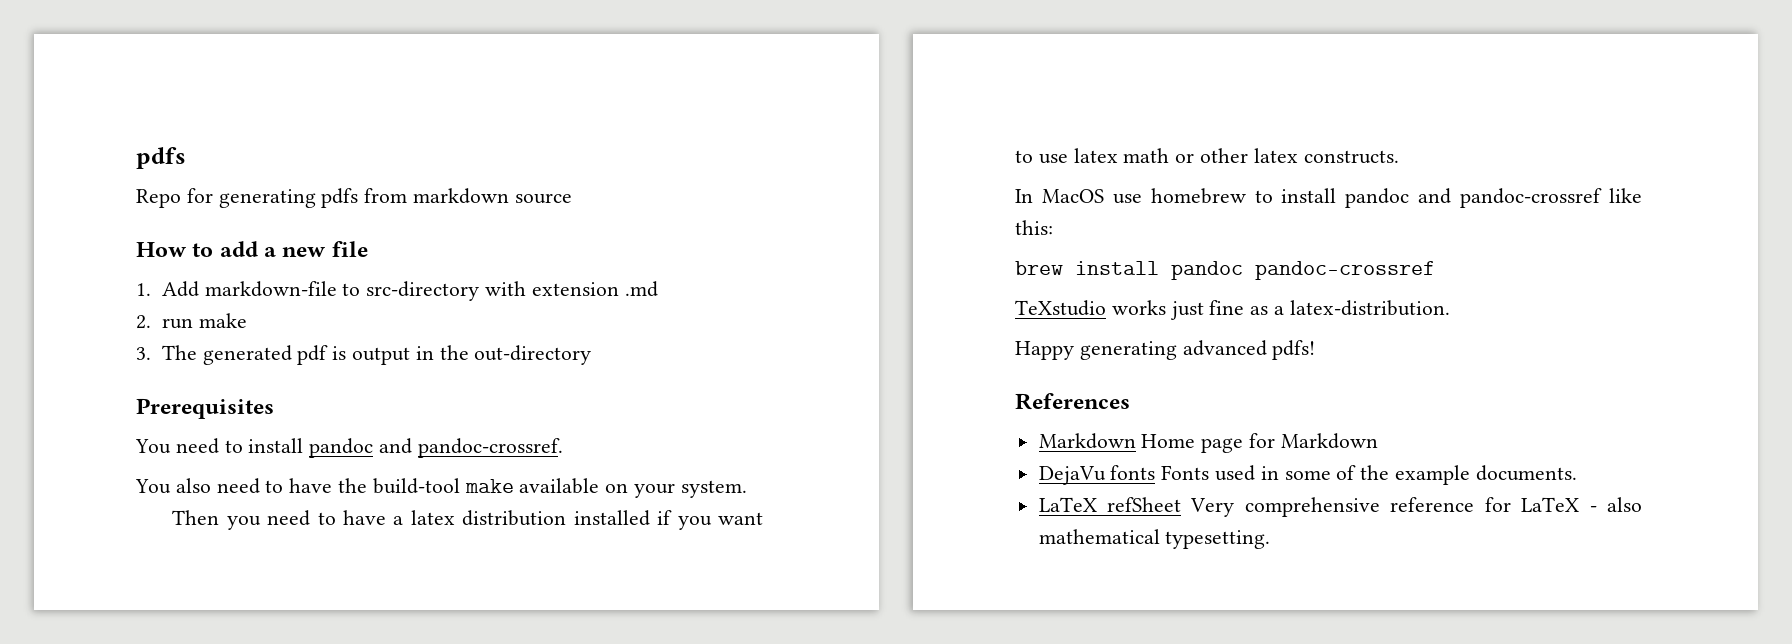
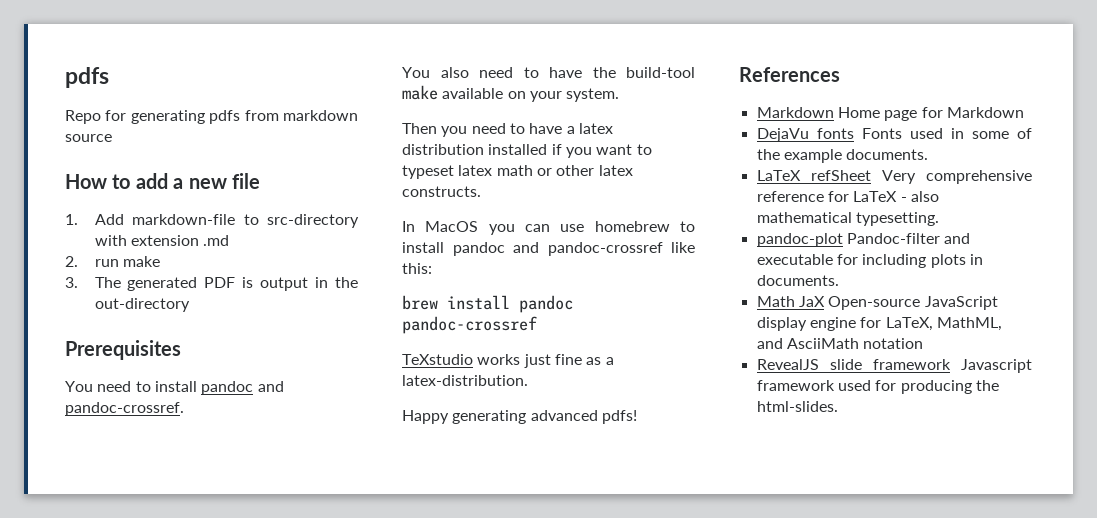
- 3. The generated pdf is output in the out-directory
+ 3. The generated PDF is output in the out-directory
- Then you need to have a latex distribution installed if you want to use latex math or other latex constructs.
+ Then you need to have a latex distribution installed if you want to typeset latex math or other latex constructs.
- In MacOS use homebrew to install pandoc and pandoc-crossref like this:
+ In MacOS you can use homebrew to install pandoc and pandoc-crossref like this:
+ pandoc-plot Pandoc-filter and executable for including plots in documents.
+ Math JaX Open-source JavaScript display engine for LaTeX, MathML, and AsciiMath notation
+ RevealJS slide framework Javascript framework used for producing the html-slides.

